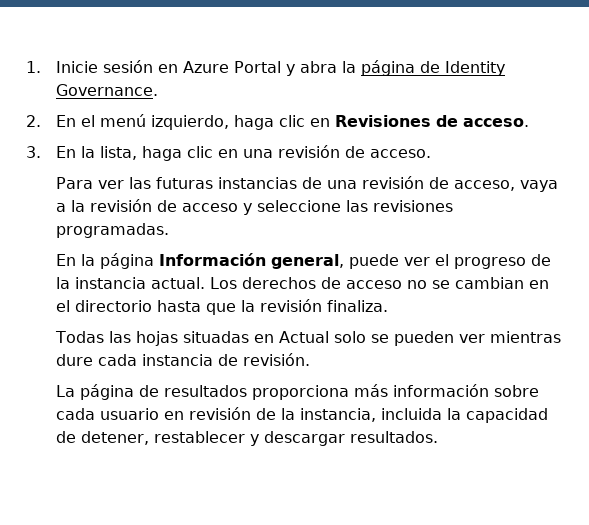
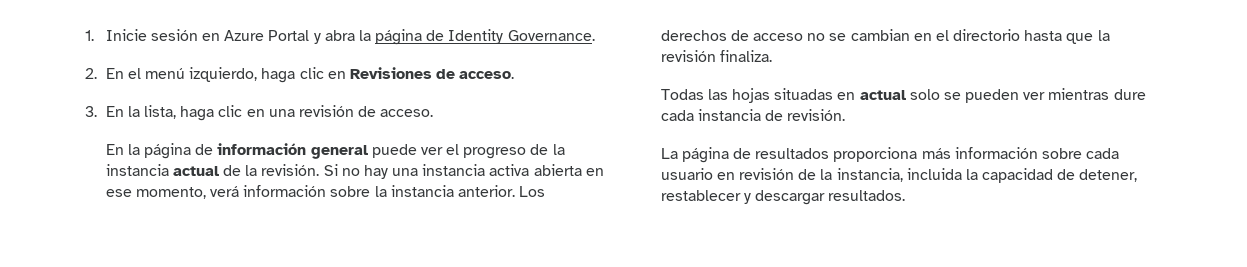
- Para ver las futuras instancias de una revisión de acceso, vaya a la revisión de acceso y seleccione las revisiones programadas.
- En la página Información general, puede ver el progreso de la instancia actual.
+ En la página de información general puede ver el progreso de la instancia actual de la revisión. Si no hay una instancia activa abierta en ese momento, verá información sobre la instancia anterior.
- Todas las hojas situadas en Actual solo se pueden ver mientras dure cada instancia de revisión.
+ Todas las hojas situadas en actual solo se pueden ver mientras dure cada instancia de revisión.

